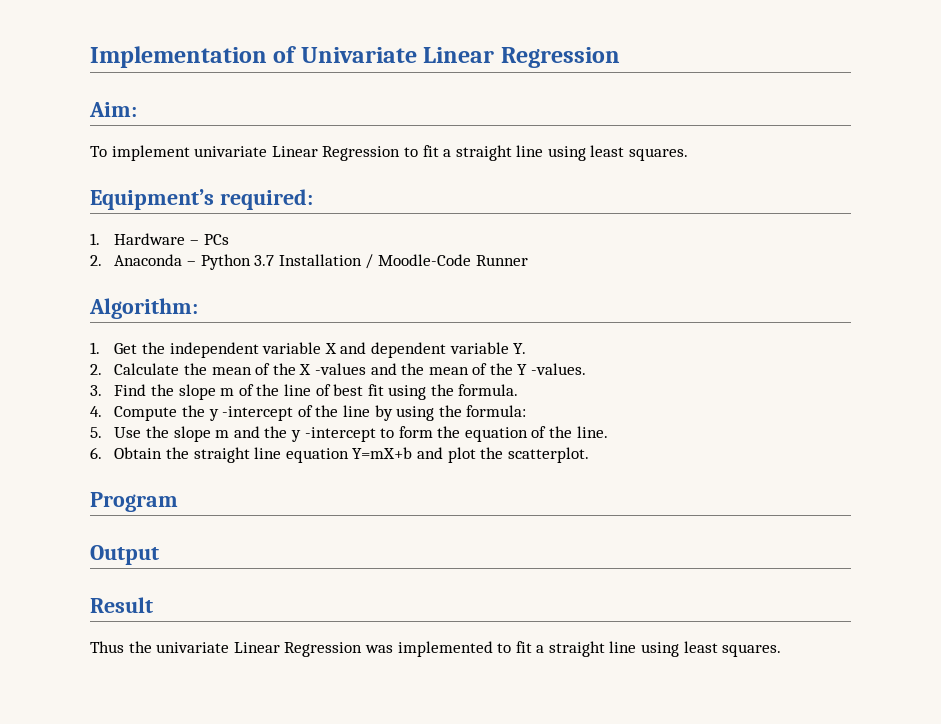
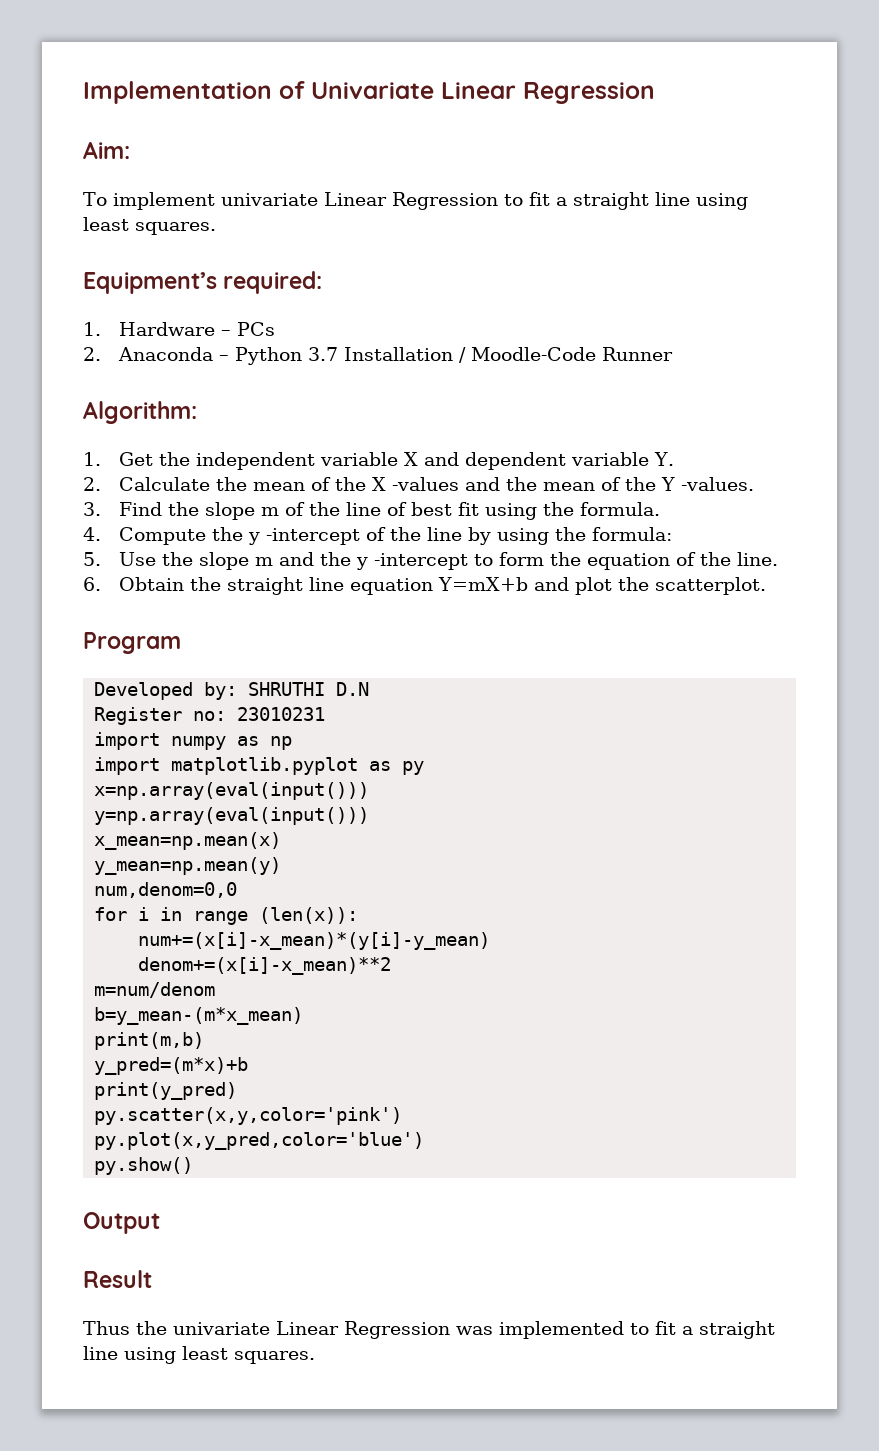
+ Developed by: SHRUTHI D.N
+ Register no: 23010231
+ import numpy as np
+ import matplotlib.pyplot as py
+ x=np.array(eval(input()))
+ y=np.array(eval(input()))
+ x_mean=np.mean(x)
+ y_mean=np.mean(y)
+ num,denom=0,0
+ for i in range (len(x)):
+ num+=(x[i]-x_mean)*(y[i]-y_mean)
+ denom+=(x[i]-x_mean)**2
+ m=num/denom
+ b=y_mean-(m*x_mean)
+ print(m,b)
+ y_pred=(m*x)+b
+ print(y_pred)
+ py.scatter(x,y,color='pink')
+ py.plot(x,y_pred,color='blue')
+ py.show()

